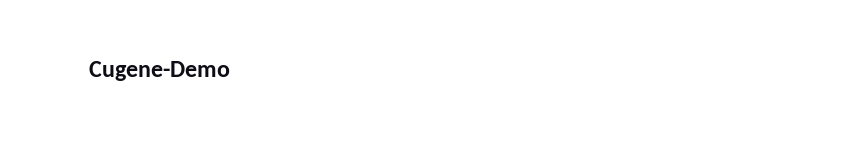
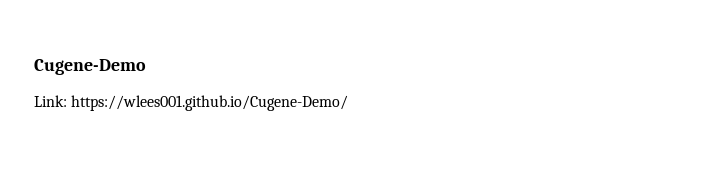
+ Link: https://wlees001.github.io/Cugene-Demo/

